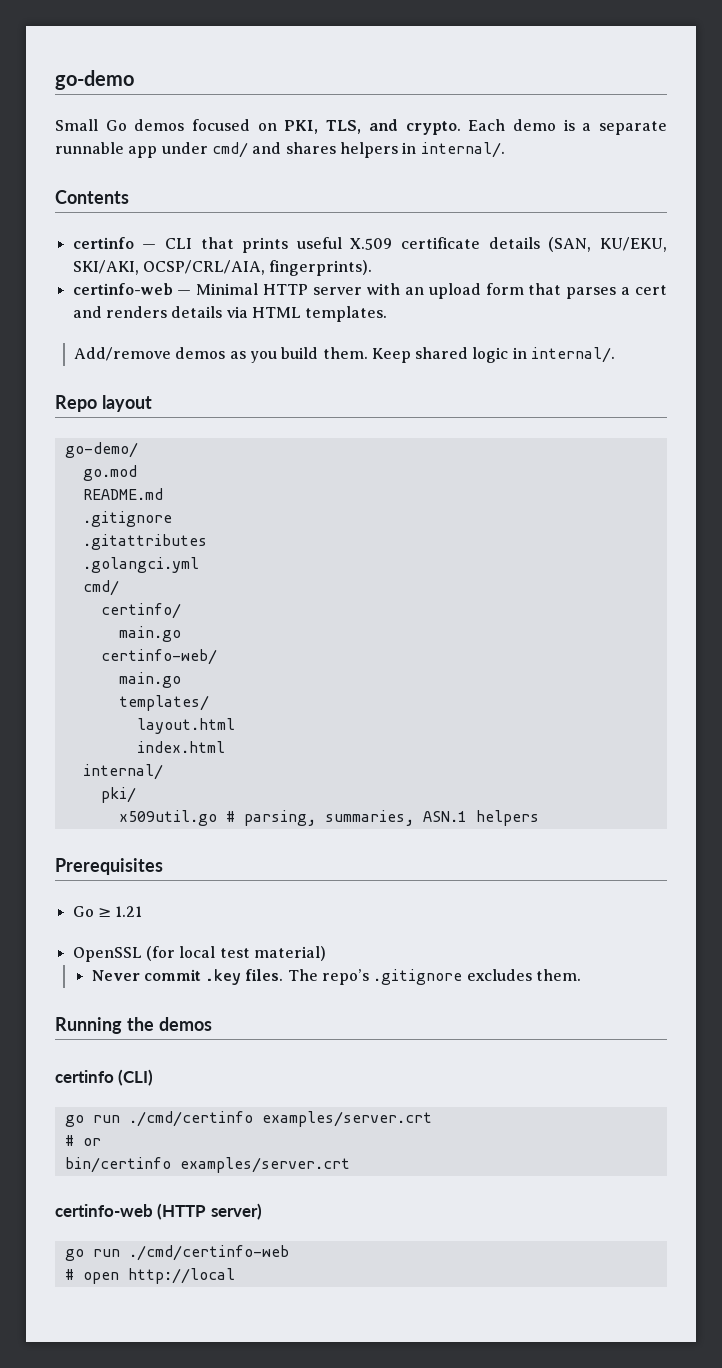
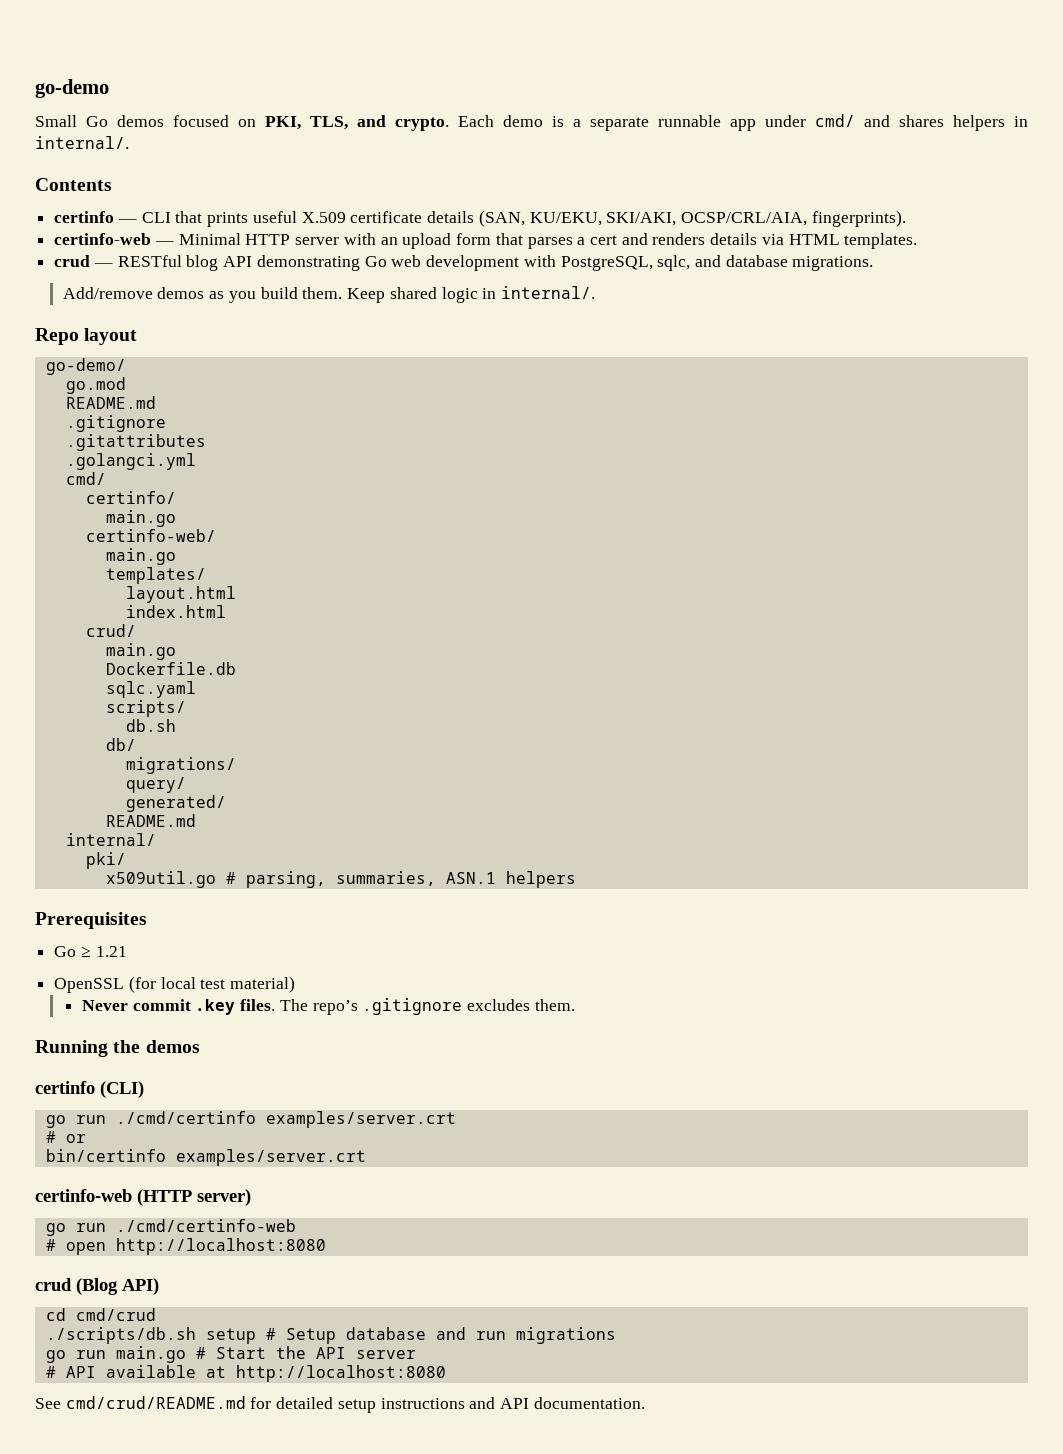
+ crud — RESTful blog API demonstrating Go web development with PostgreSQL, sqlc, and database migrations.
+ crud/
+ main.go
+ Dockerfile.db
+ sqlc.yaml
+ scripts/
+ db.sh
+ db/
+ migrations/
+ query/
+ generated/
+ README.md
- # open http://local
+ # open http://localhost:8080
+ crud (Blog API)
+ cd cmd/crud
+ ./scripts/db.sh setup # Setup database and run migrations
+ go run main.go # Start the API server
+ # API available at http://localhost:8080
+ See cmd/crud/README.md for detailed setup instructions and API documentation.

